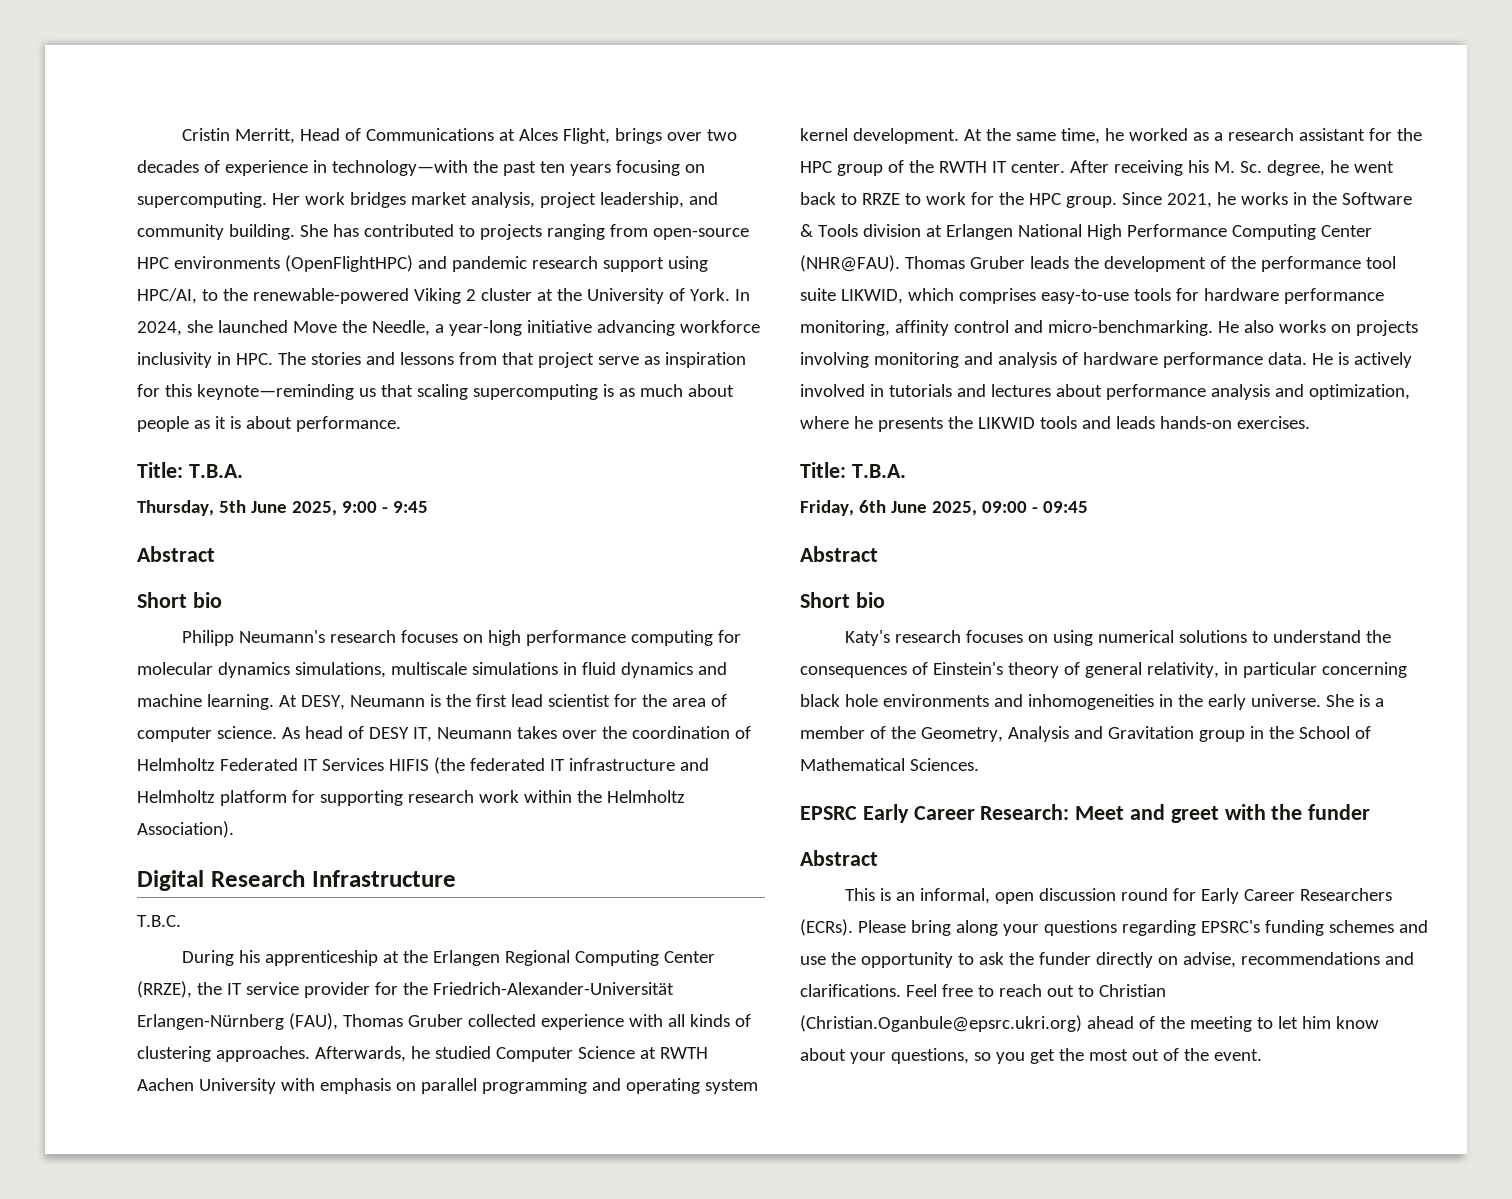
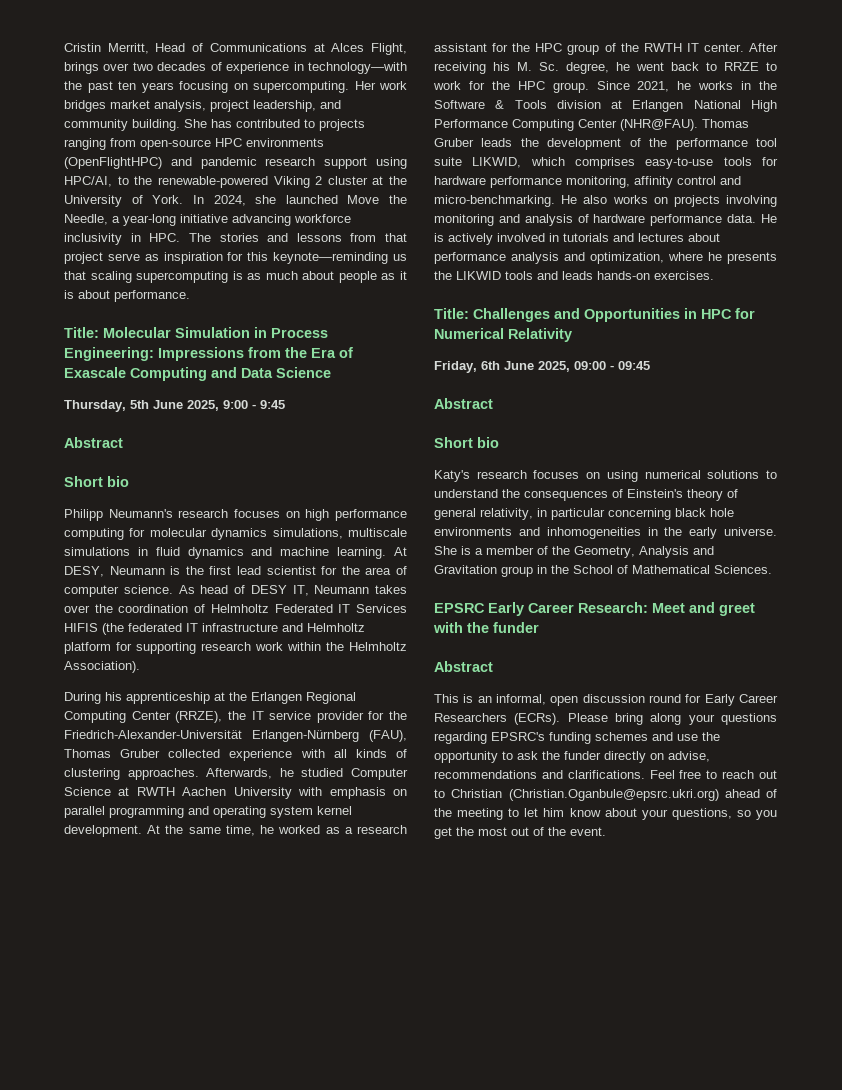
  In 2024, she launched Move the Needle, a year-long initiative advancing workforce inclusivity in HPC. The stories and lessons from that project serve as inspiration for this keynote—reminding us that scaling supercomputing is as much about people as it is about performance.
- Title: T.B.A.
+ Title: Molecular Simulation in Process Engineering: Impressions from the Era of Exascale Computing and Data Science
- Digital Research Infrastructure
- T.B.C.
  He is actively involved in tutorials and lectures about performance analysis and optimization, where he presents the LIKWID tools and leads hands-on exercises.
- Title: T.B.A.
+ Title: Challenges and Opportunities in HPC for Numerical Relativity

